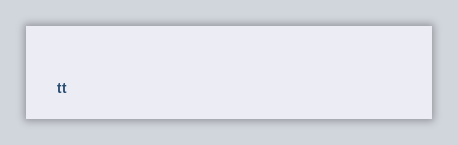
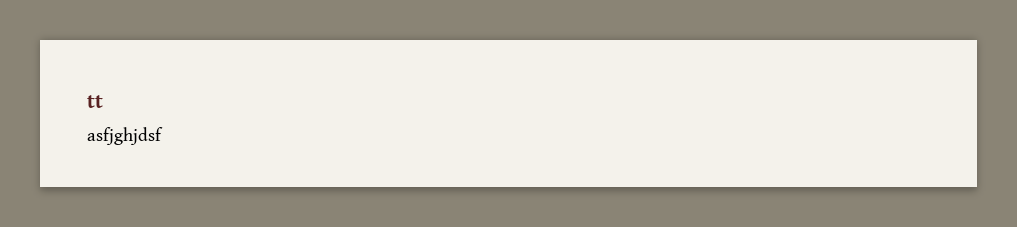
+ asfjghjdsf

